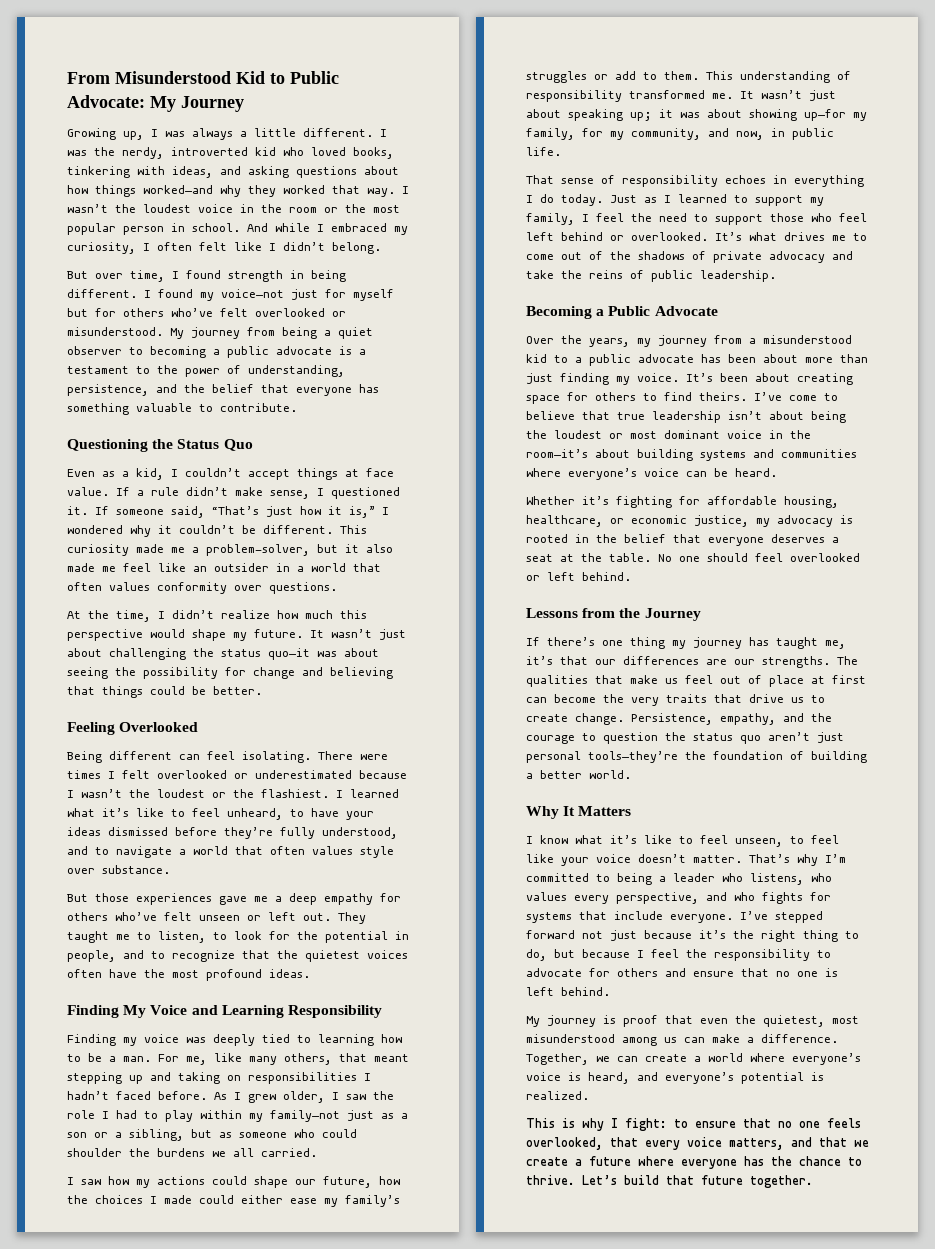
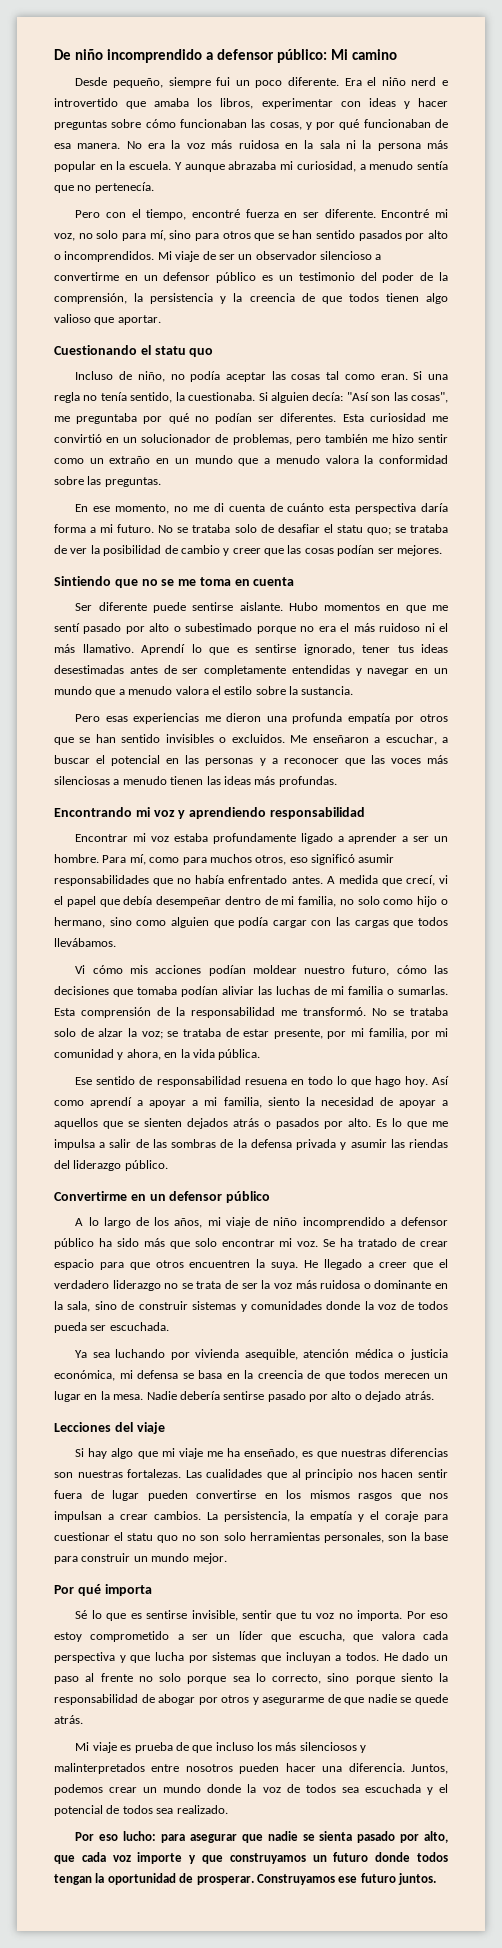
- From Misunderstood Kid to Public Advocate: My Journey
- Growing up, I was always a little different. I was the nerdy, introverted kid who loved books, tinkering with ideas, and asking questions about how things worked—and why they worked that way. I wasn’t the loudest voice in the room or the most popular person in school. And while I embraced my curiosity, I often felt like I didn’t belong.
- But over time, I found strength in being different. I found my voice—not just for myself but for others who’ve felt overlooked or misunderstood. My journey from being a quiet observer to becoming a public advocate is a testament to the power of understanding, persistence, and the belief that everyone has something valuable to contribute.
- Questioning the Status Quo
- Even as a kid, I couldn’t accept things at face value. If a rule didn’t make sense, I questioned it. If someone said, “That’s just how it is,” I wondered why it couldn’t be different. This curiosity made me a problem-solver, but it also made me feel like an outsider in a world that often values conformity over questions.
- At the time, I didn’t realize how much this perspective would shape my future. It wasn’t just about challenging the status quo—it was about seeing the possibility for change and believing that things could be better.
- Feeling Overlooked
- Being different can feel isolating. There were times I felt overlooked or underestimated because I wasn’t the loudest or the flashiest. I learned what it’s like to feel unheard, to have your ideas dismissed before they’re fully understood, and to navigate a world that often values style over substance.
- But those experiences gave me a deep empathy for others who’ve felt unseen or left out. They taught me to listen, to look for the potential in people, and to recognize that the quietest voices often have the most profound ideas.
- Finding My Voice and Learning Responsibility
- Finding my voice was deeply tied to learning how to be a man. For me, like many others, that meant stepping up and taking on responsibilities I hadn’t faced before. As I grew older, I saw the role I had to play within my family—not just as a son or a sibling, but as someone who could shoulder the burdens we all carried.
- I saw how my actions could shape our future, how the choices I made could either ease my family’s struggles or add to them. This understanding of responsibility transformed me. It wasn’t just about speaking up; it was about showing up—for my family, for my community, and now, in public life.
- That sense of responsibility echoes in everything I do today. Just as I learned to support my family, I feel the need to support those who feel left behind or overlooked. It’s what drives me to come out of the shadows of private advocacy and take the reins of public leadership.
- Becoming a Public Advocate
- Over the years, my journey from a misunderstood kid to a public advocate has been about more than just finding my voice. It’s been about creating space for others to find theirs. I’ve come to believe that true leadership isn’t about being the loudest or most dominant voice in the room—it’s about building systems and communities where everyone’s voice can be heard.
- Whether it’s fighting for affordable housing, healthcare, or economic justice, my advocacy is rooted in the belief that everyone deserves a seat at the table. No one should feel overlooked or left behind.
- Lessons from the Journey
- If there’s one thing my journey has taught me, it’s that our differences are our strengths. The qualities that make us feel out of place at first can become the very traits that drive us to create change. Persistence, empathy, and the courage to question the status quo aren’t just personal tools—they’re the foundation of building a better world.
- Why It Matters
- I know what it’s like to feel unseen, to feel like your voice doesn’t matter. That’s why I’m committed to being a leader who listens, who values every perspective, and who fights for systems that include everyone. I’ve stepped forward not just because it’s the right thing to do, but because I feel the responsibility to advocate for others and ensure that no one is left behind.
- My journey is proof that even the quietest, most misunderstood among us can make a difference. Together, we can create a world where everyone’s voice is heard, and everyone’s potential is realized.
- This is why I fight: to ensure that no one feels overlooked, that every voice matters, and that we create a future where everyone has the chance to thrive. Let’s build that future together.
+ De niño incomprendido a defensor público: Mi camino
+ Desde pequeño, siempre fui un poco diferente. Era el niño nerd e introvertido que amaba los libros, experimentar con ideas y hacer preguntas sobre cómo funcionaban las cosas, y por qué funcionaban de esa manera. No era la voz más ruidosa en la sala ni la persona más popular en la escuela. Y aunque abrazaba mi curiosidad, a menudo sentía que no pertenecía.
+ Pero con el tiempo, encontré fuerza en ser diferente. Encontré mi voz, no solo para mí, sino para otros que se han sentido pasados por alto o incomprendidos. Mi viaje de ser un observador silencioso a convertirme en un defensor público es un testimonio del poder de la comprensión, la persistencia y la creencia de que todos tienen algo valioso que aportar.
+ Cuestionando el statu quo
+ Incluso de niño, no podía aceptar las cosas tal como eran. Si una regla no tenía sentido, la cuestionaba. Si alguien decía: "Así son las cosas", me preguntaba por qué no podían ser diferentes. Esta curiosidad me convirtió en un solucionador de problemas, pero también me hizo sentir como un extraño en un mundo que a menudo valora la conformidad sobre las preguntas.
+ En ese momento, no me di cuenta de cuánto esta perspectiva daría forma a mi futuro. No se trataba solo de desafiar el statu quo; se trataba de ver la posibilidad de cambio y creer que las cosas podían ser mejores.
+ Sintiendo que no se me toma en cuenta
+ Ser diferente puede sentirse aislante. Hubo momentos en que me sentí pasado por alto o subestimado porque no era el más ruidoso ni el más llamativo. Aprendí lo que es sentirse ignorado, tener tus ideas desestimadas antes de ser completamente entendidas y navegar en un mundo que a menudo valora el estilo sobre la sustancia.
+ Pero esas experiencias me dieron una profunda empatía por otros que se han sentido invisibles o excluidos. Me enseñaron a escuchar, a buscar el potencial en las personas y a reconocer que las voces más silenciosas a menudo tienen las ideas más profundas.
+ Encontrando mi voz y aprendiendo responsabilidad
+ Encontrar mi voz estaba profundamente ligado a aprender a ser un hombre. Para mí, como para muchos otros, eso significó asumir responsabilidades que no había enfrentado antes. A medida que crecí, vi el papel que debía desempeñar dentro de mi familia, no solo como hijo o hermano, sino como alguien que podía cargar con las cargas que todos llevábamos.
+ Vi cómo mis acciones podían moldear nuestro futuro, cómo las decisiones que tomaba podían aliviar las luchas de mi familia o sumarlas. Esta comprensión de la responsabilidad me transformó. No se trataba solo de alzar la voz; se trataba de estar presente, por mi familia, por mi comunidad y ahora, en la vida pública.
+ Ese sentido de responsabilidad resuena en todo lo que hago hoy. Así como aprendí a apoyar a mi familia, siento la necesidad de apoyar a aquellos que se sienten dejados atrás o pasados por alto. Es lo que me impulsa a salir de las sombras de la defensa privada y asumir las riendas del liderazgo público.
+ Convertirme en un defensor público
+ A lo largo de los años, mi viaje de niño incomprendido a defensor público ha sido más que solo encontrar mi voz. Se ha tratado de crear espacio para que otros encuentren la suya. He llegado a creer que el verdadero liderazgo no se trata de ser la voz más ruidosa o dominante en la sala, sino de construir sistemas y comunidades donde la voz de todos pueda ser escuchada.
+ Ya sea luchando por vivienda asequible, atención médica o justicia económica, mi defensa se basa en la creencia de que todos merecen un lugar en la mesa. Nadie debería sentirse pasado por alto o dejado atrás.
+ Lecciones del viaje
+ Si hay algo que mi viaje me ha enseñado, es que nuestras diferencias son nuestras fortalezas. Las cualidades que al principio nos hacen sentir fuera de lugar pueden convertirse en los mismos rasgos que nos impulsan a crear cambios. La persistencia, la empatía y el coraje para cuestionar el statu quo no son solo herramientas personales, son la base para construir un mundo mejor.
+ Por qué importa
+ Sé lo que es sentirse invisible, sentir que tu voz no importa. Por eso estoy comprometido a ser un líder que escucha, que valora cada perspectiva y que lucha por sistemas que incluyan a todos. He dado un paso al frente no solo porque sea lo correcto, sino porque siento la responsabilidad de abogar por otros y asegurarme de que nadie se quede atrás.
+ Mi viaje es prueba de que incluso los más silenciosos y malinterpretados entre nosotros pueden hacer una diferencia. Juntos, podemos crear un mundo donde la voz de todos sea escuchada y el potencial de todos sea realizado.
+ Por eso lucho: para asegurar que nadie se sienta pasado por alto, que cada voz importe y que construyamos un futuro donde todos tengan la oportunidad de prosperar. Construyamos ese futuro juntos.

